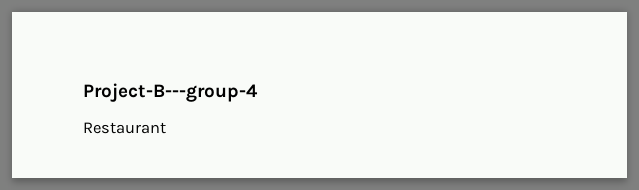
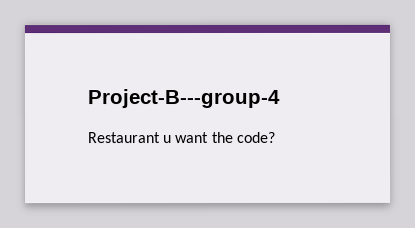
- Restaurant
+ Restaurant u want the code?

